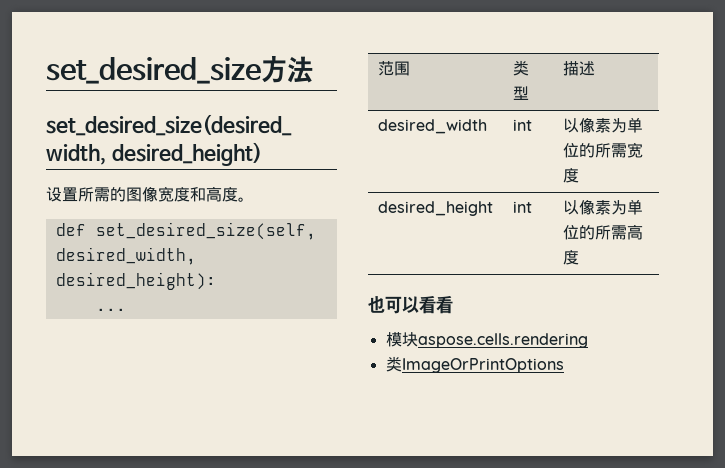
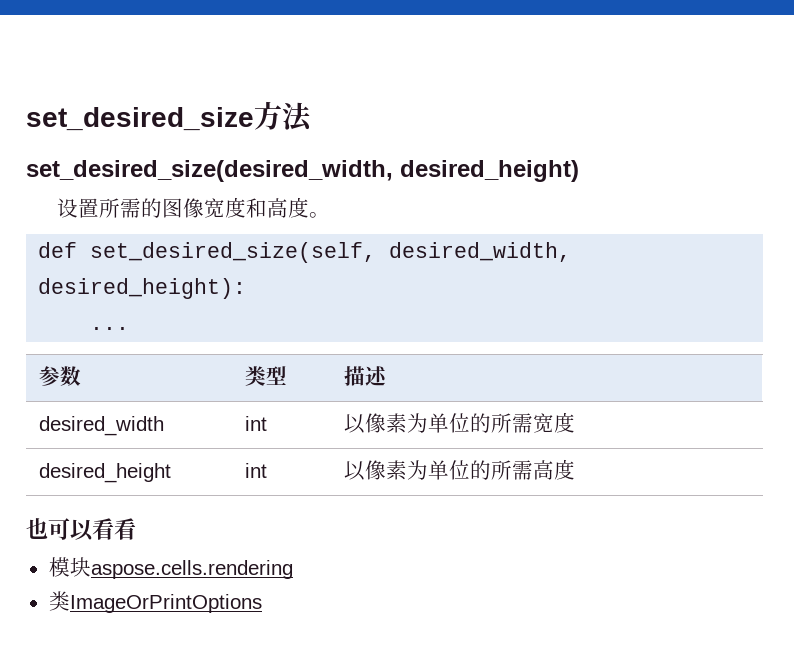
- 范围 | 类型 | 描述
+ 参数 | 类型 | 描述

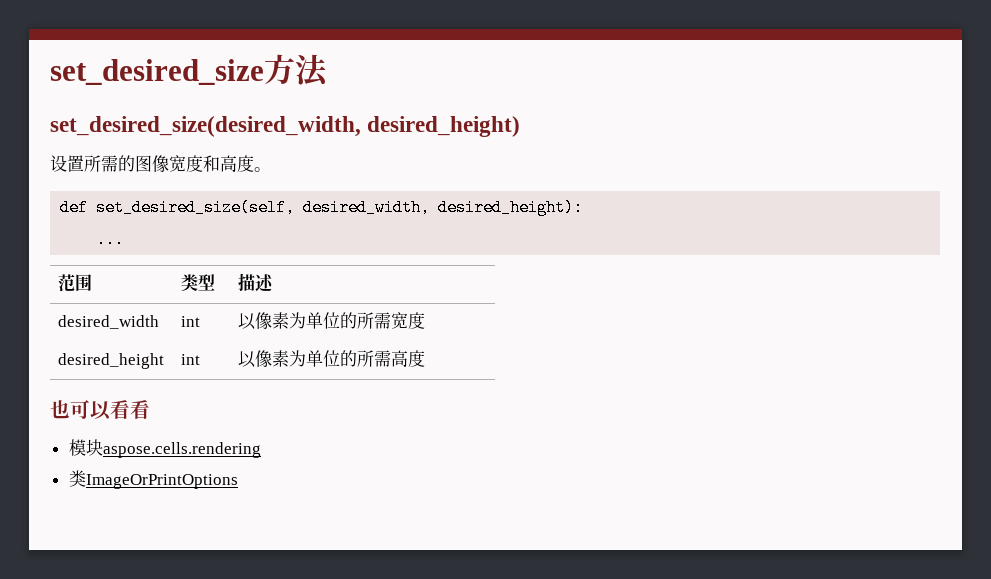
- 参数 | 类型 | 描述
+ 范围 | 类型 | 描述

